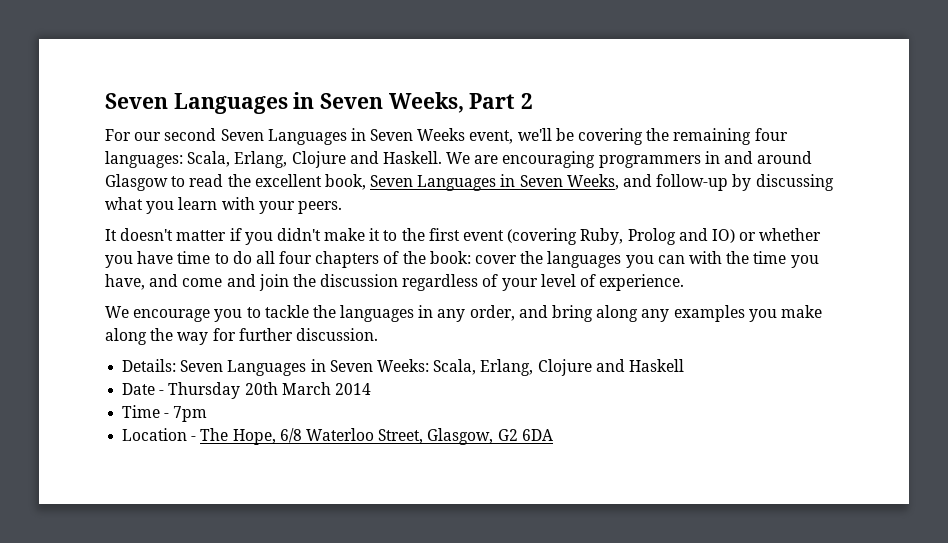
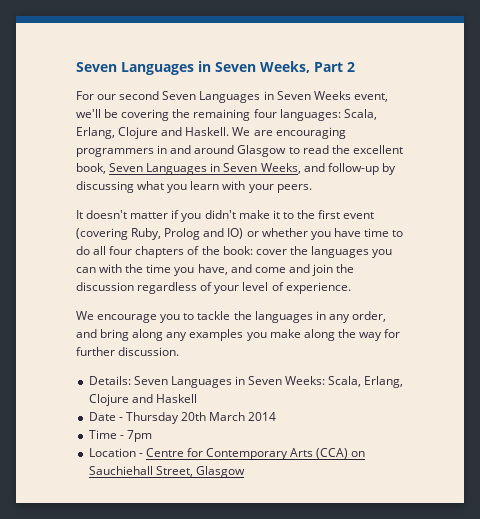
- Location - The Hope, 6/8 Waterloo Street, Glasgow, G2 6DA
+ Location - Centre for Contemporary Arts (CCA) on Sauchiehall Street, Glasgow

